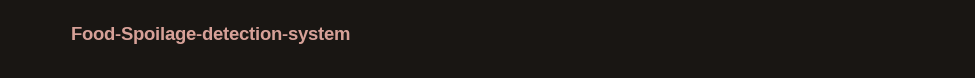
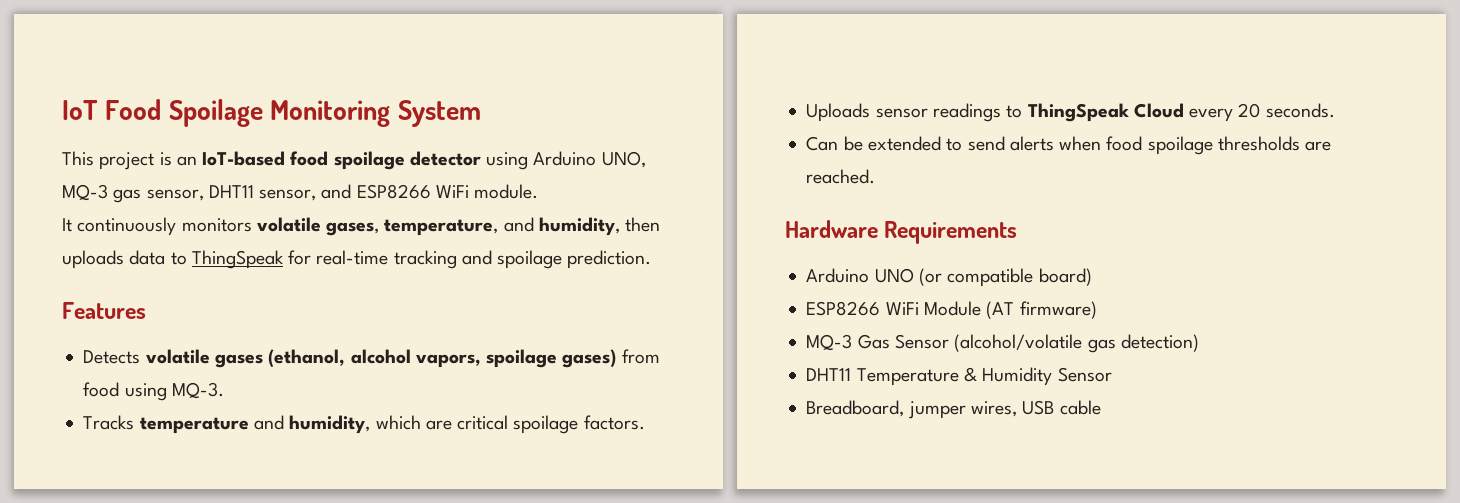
- Food-Spoilage-detection-system
+ IoT Food Spoilage Monitoring System
+ This project is an IoT-based food spoilage detector using Arduino UNO, MQ-3 gas sensor, DHT11 sensor, and ESP8266 WiFi module.
+ It continuously monitors volatile gases, temperature, and humidity, then uploads data to ThingSpeak for real-time tracking and spoilage prediction.
+ Features
+ Detects volatile gases (ethanol, alcohol vapors, spoilage gases) from food using MQ-3.
+ Tracks temperature and humidity, which are critical spoilage factors.
+ Uploads sensor readings to ThingSpeak Cloud every 20 seconds.
+ Can be extended to send alerts when food spoilage thresholds are reached.
+ Hardware Requirements
+ Arduino UNO (or compatible board)
+ ESP8266 WiFi Module (AT firmware)
+ MQ-3 Gas Sensor (alcohol/volatile gas detection)
+ DHT11 Temperature & Humidity Sensor
+ Breadboard, jumper wires, USB cable

